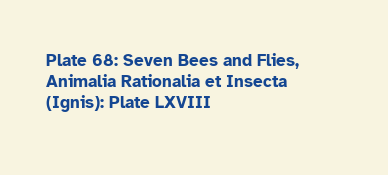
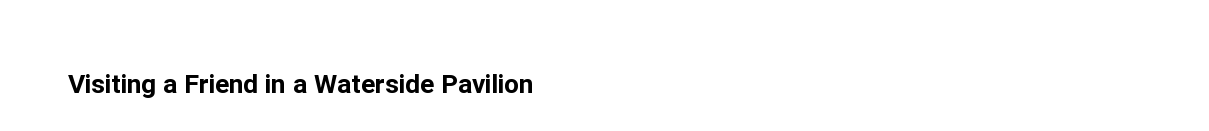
- Plate 68: Seven Bees and Flies, Animalia Rationalia et Insecta (Ignis): Plate LXVIII
+ Visiting a Friend in a Waterside Pavilion

